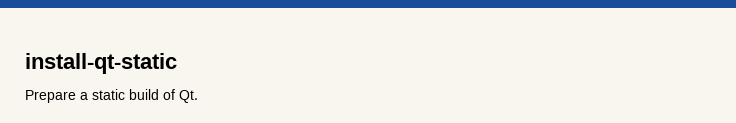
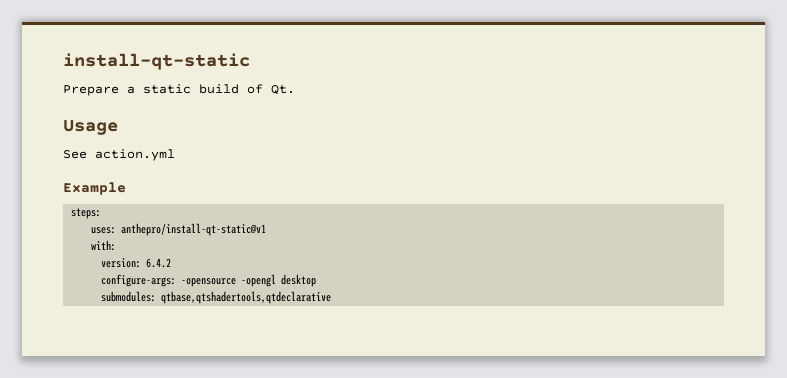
+ Usage
+ See action.yml
+ Example
+ steps:
+ uses: anthepro/install-qt-static@v1
+ with:
+ version: 6.4.2
+ configure-args: -opensource -opengl desktop
+ submodules: qtbase,qtshadertools,qtdeclarative

